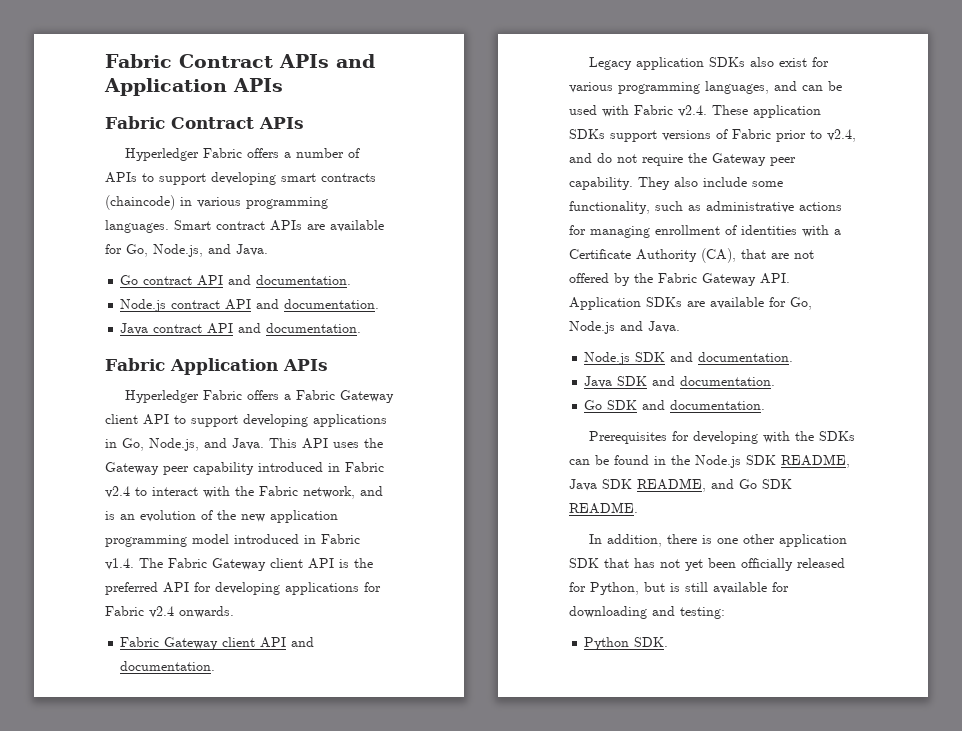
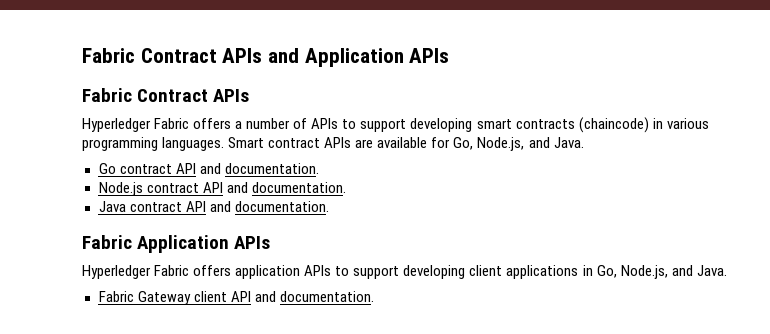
- Hyperledger Fabric offers a Fabric Gateway client API to support developing applications in Go, Node.js, and Java. This API uses the Gateway peer capability introduced in Fabric v2.4 to interact with the Fabric network, and is an evolution of the new application programming model introduced in Fabric v1.4. The Fabric Gateway client API is the preferred API for developing applications for Fabric v2.4 onwards.
+ Hyperledger Fabric offers application APIs to support developing client applications in Go, Node.js, and Java.
- Legacy application SDKs also exist for various programming languages, and can be used with Fabric v2.4. These application SDKs support versions of Fabric prior to v2.4, and do not require the Gateway peer capability. They also include some functionality, such as administrative actions for managing enrollment of identities with a Certificate Authority (CA), that are not offered by the Fabric Gateway API. Application SDKs are available for Go, Node.js and Java.
- Node.js SDK and documentation.
- Java SDK and documentation.
- Go SDK and documentation.
- Prerequisites for developing with the SDKs can be found in the Node.js SDK README, Java SDK README, and Go SDK README.
- In addition, there is one other application SDK that has not yet been officially released for Python, but is still available for downloading and testing:
- Python SDK.

